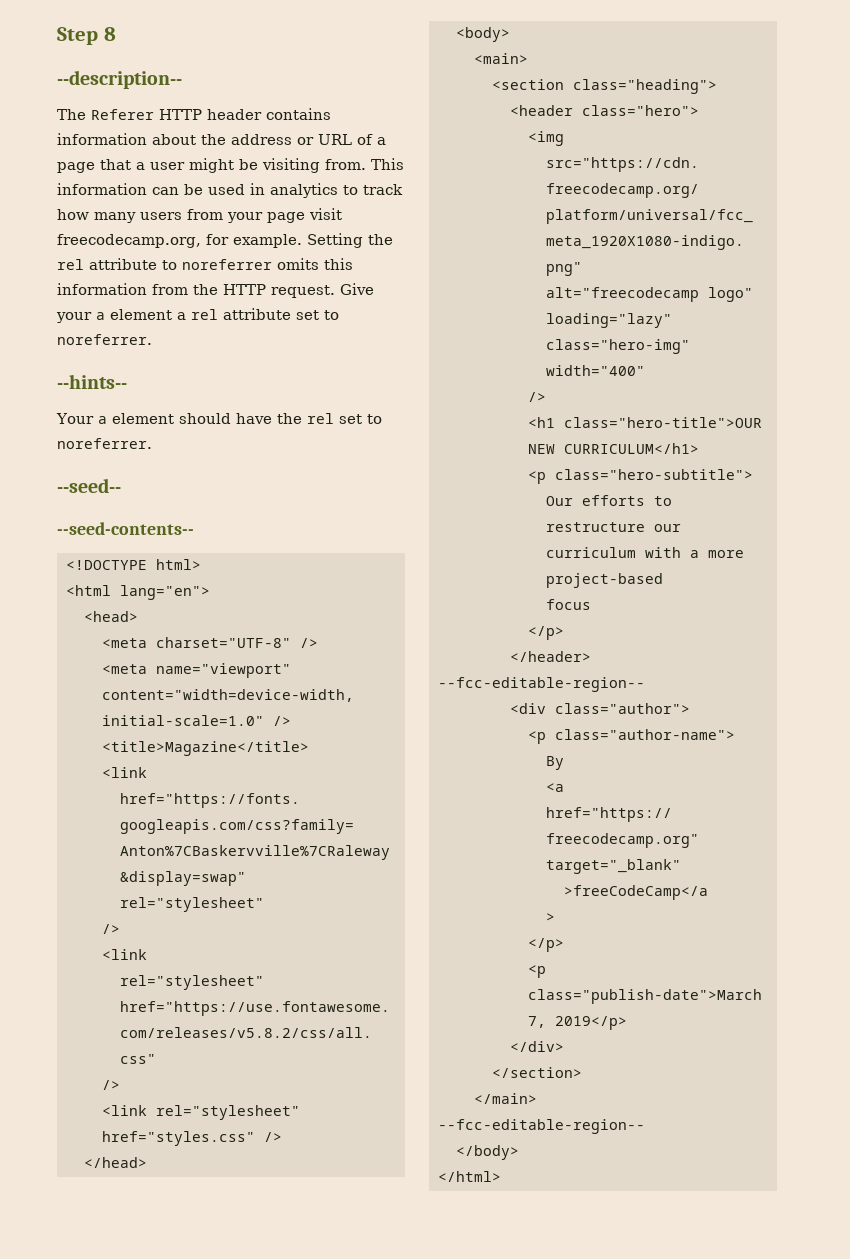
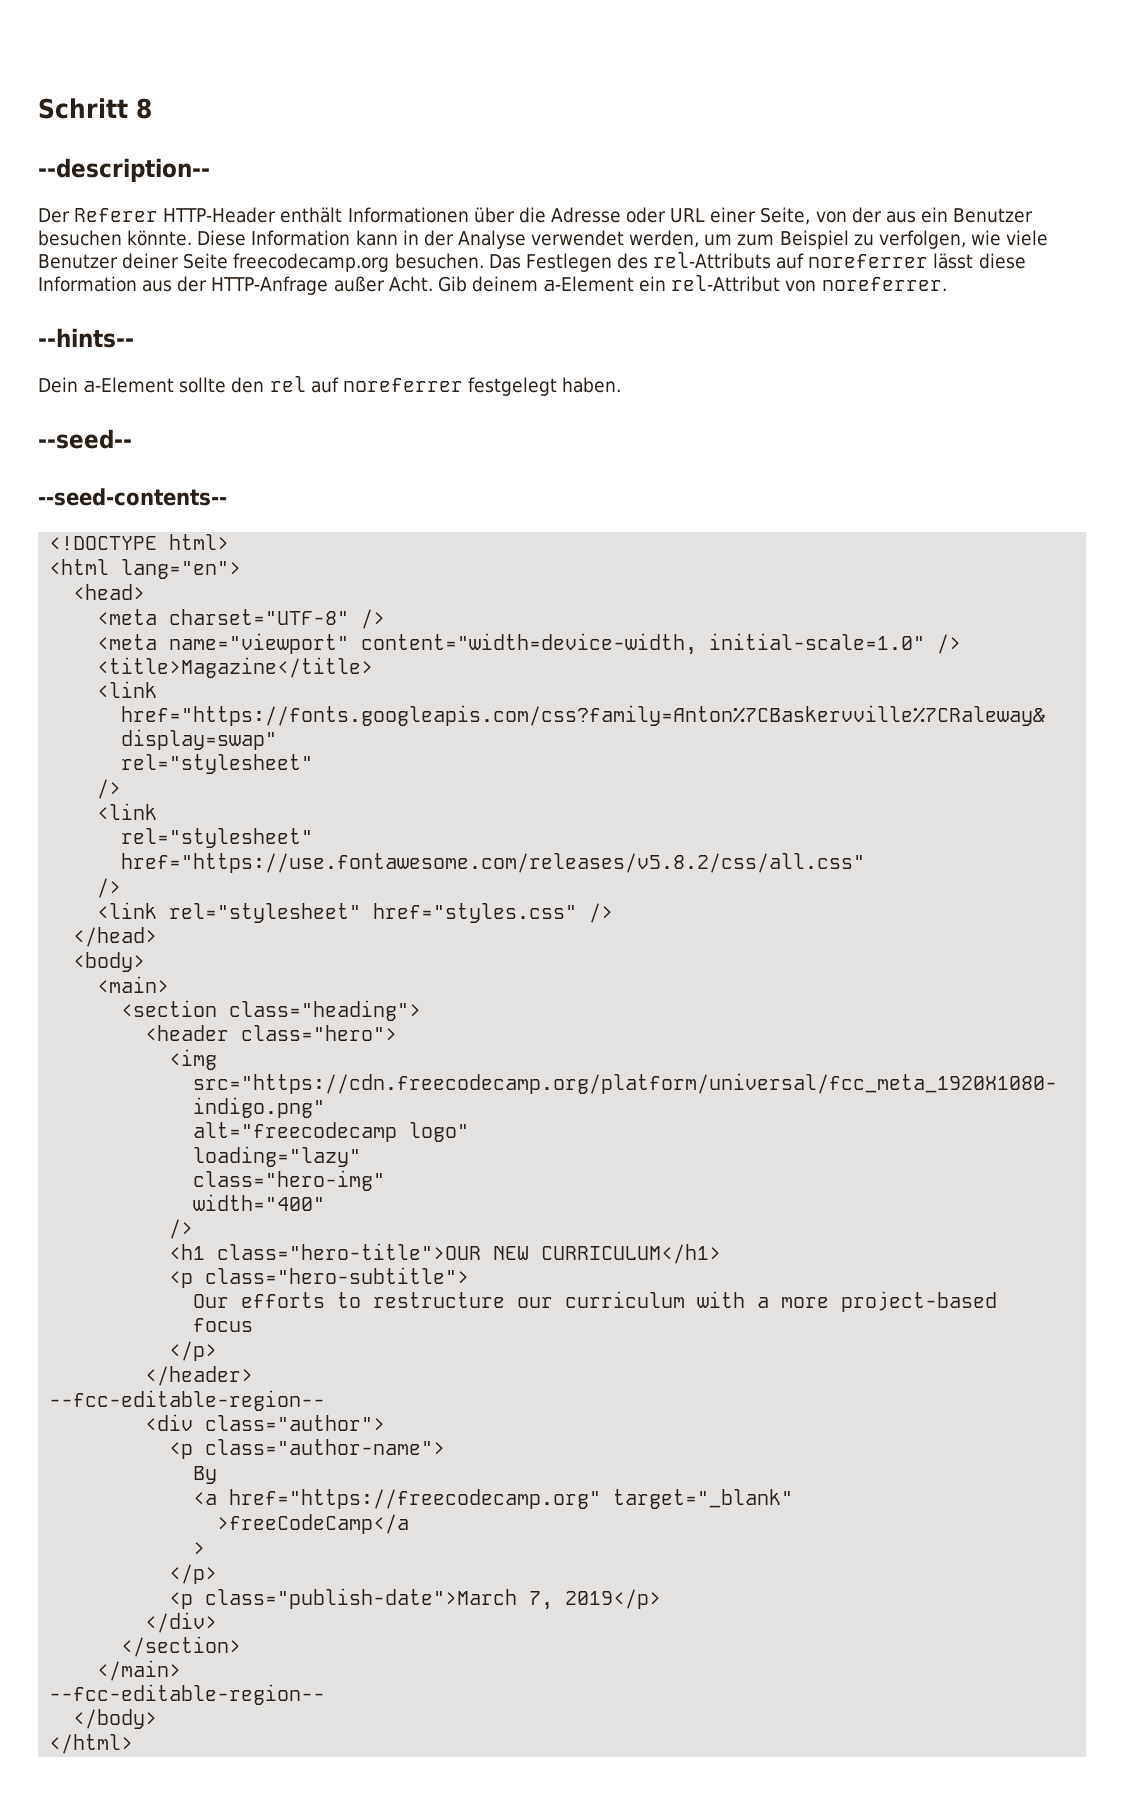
- Step 8
+ Schritt 8
- The Referer HTTP header contains information about the address or URL of a page that a user might be visiting from. This information can be used in analytics to track how many users from your page visit freecodecamp.org, for example. Setting the rel attribute to noreferrer omits this information from the HTTP request. Give your a element a rel attribute set to noreferrer.
+ Der Referer HTTP-Header enthält Informationen über die Adresse oder URL einer Seite, von der aus ein Benutzer besuchen könnte. Diese Information kann in der Analyse verwendet werden, um zum Beispiel zu verfolgen, wie viele Benutzer deiner Seite freecodecamp.org besuchen. Das Festlegen des rel-Attributs auf noreferrer lässt diese Information aus der HTTP-Anfrage außer Acht. Gib deinem a-Element ein rel-Attribut von noreferrer.
  --hints--
- Your a element should have the rel set to noreferrer.
+ Dein a-Element sollte den rel auf noreferrer festgelegt haben.

